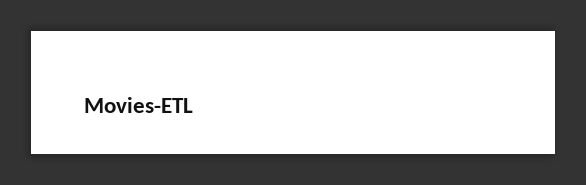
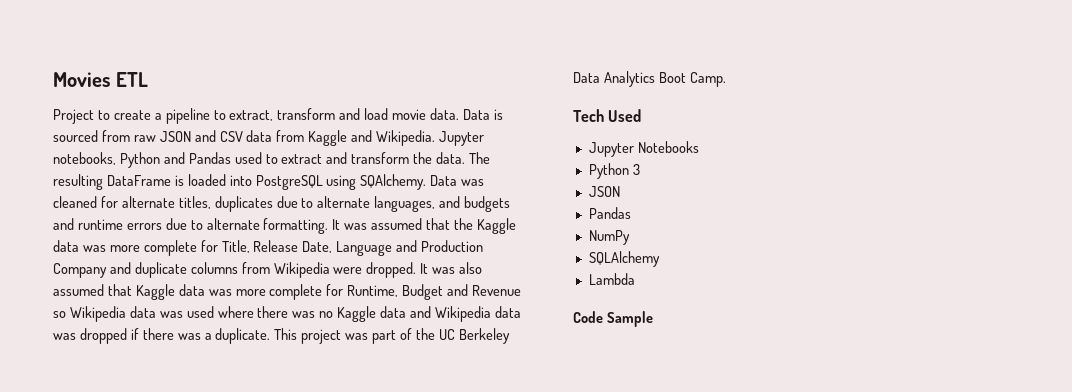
- Movies-ETL
+ Movies ETL
+ Project to create a pipeline to extract, transform and load movie data. Data is sourced from raw JSON and CSV data from Kaggle and Wikipedia. Jupyter notebooks, Python and Pandas used to extract and transform the data. The resulting DataFrame is loaded into PostgreSQL using SQAlchemy. Data was cleaned for alternate titles, duplicates due to alternate languages, and budgets and runtime errors due to alternate formatting. It was assumed that the Kaggle data was more complete for Title, Release Date, Language and Production Company and duplicate columns from Wikipedia were dropped. It was also assumed that Kaggle data was more complete for Runtime, Budget and Revenue so Wikipedia data was used where there was no Kaggle data and Wikipedia data was dropped if there was a duplicate. This project was part of the UC Berkeley Data Analytics Boot Camp.
+ Tech Used
+ Jupyter Notebooks
+ Python 3
+ JSON
+ Pandas
+ NumPy
+ SQLAlchemy
+ Lambda
+ Code Sample

